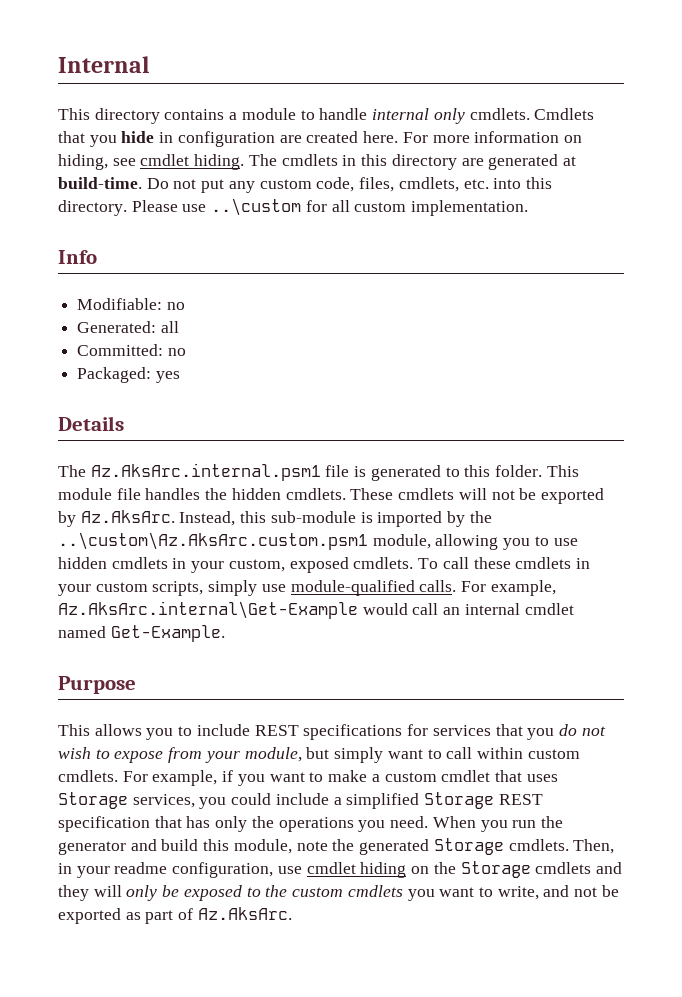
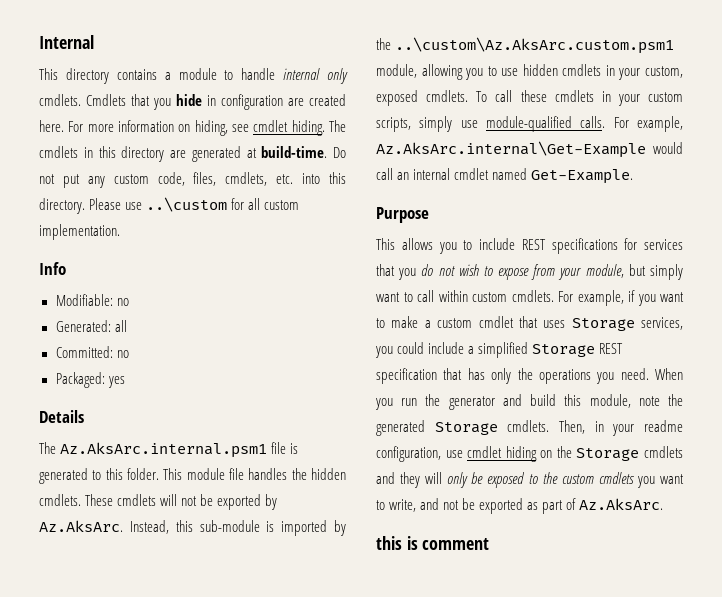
+ this is comment

